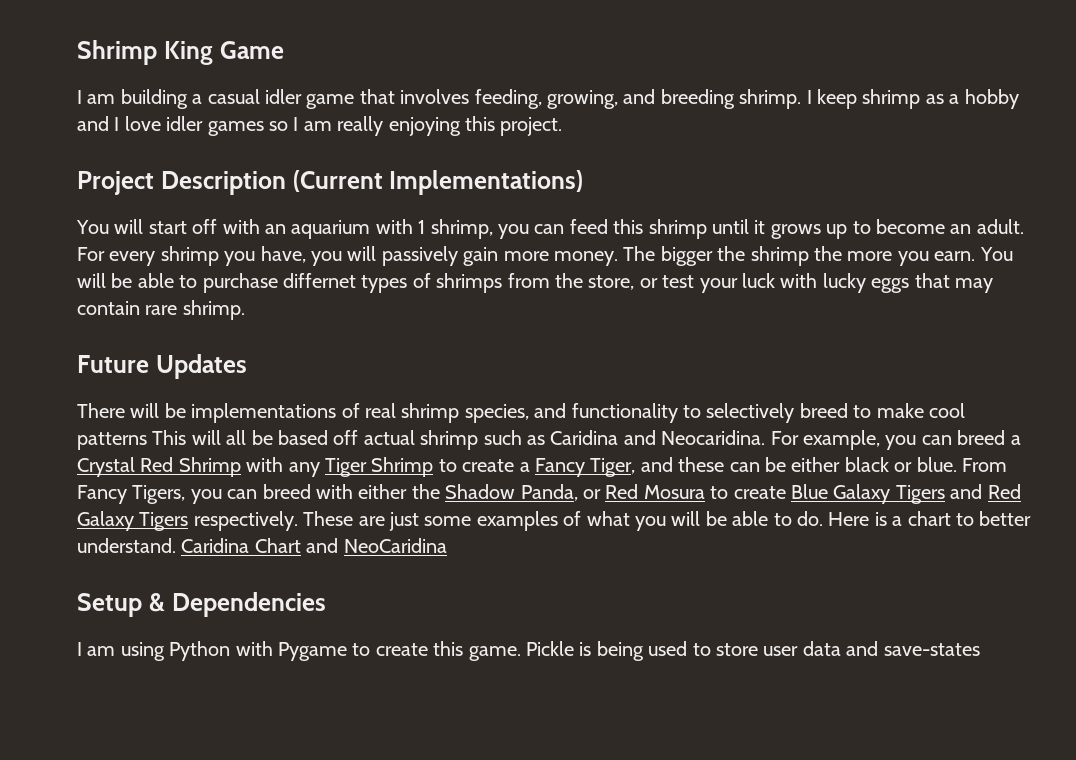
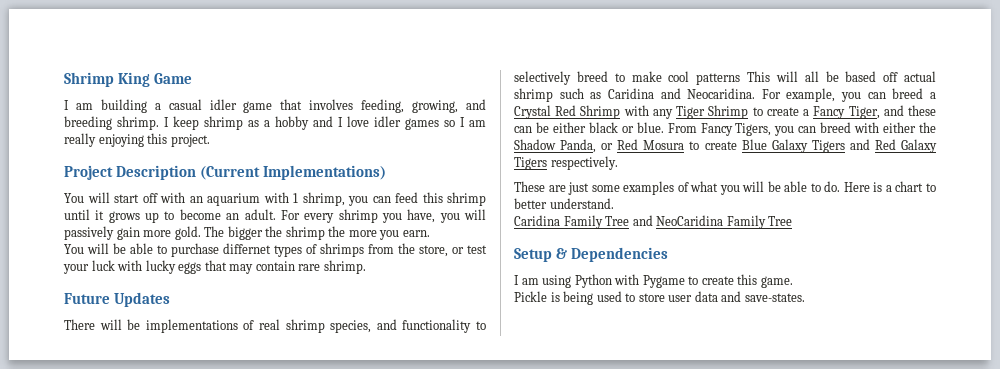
- For every shrimp you have, you will passively gain more money.
+ For every shrimp you have, you will passively gain more gold.
- The bigger the shrimp the more you earn. You will be able to purchase differnet types of shrimps from the store, or test your luck with lucky eggs that may contain rare shrimp.
+ The bigger the shrimp the more you earn.
+ You will be able to purchase differnet types of shrimps from the store, or test your luck with lucky eggs that may contain rare shrimp.
- From Fancy Tigers, you can breed with either the Shadow Panda, or Red Mosura to create Blue Galaxy Tigers and Red Galaxy Tigers respectively. These are just some examples of what you will be able to do.
+ From Fancy Tigers, you can breed with either the Shadow Panda, or Red Mosura to create Blue Galaxy Tigers and Red Galaxy Tigers respectively.
+ These are just some examples of what you will be able to do.
- Here is a chart to better understand. Caridina Chart and NeoCaridina
+ Here is a chart to better understand.
+ Caridina Family Tree and NeoCaridina Family Tree
- I am using Python with Pygame to create this game. Pickle is being used to store user data and save-states
+ I am using Python with Pygame to create this game.
+ Pickle is being used to store user data and save-states.

